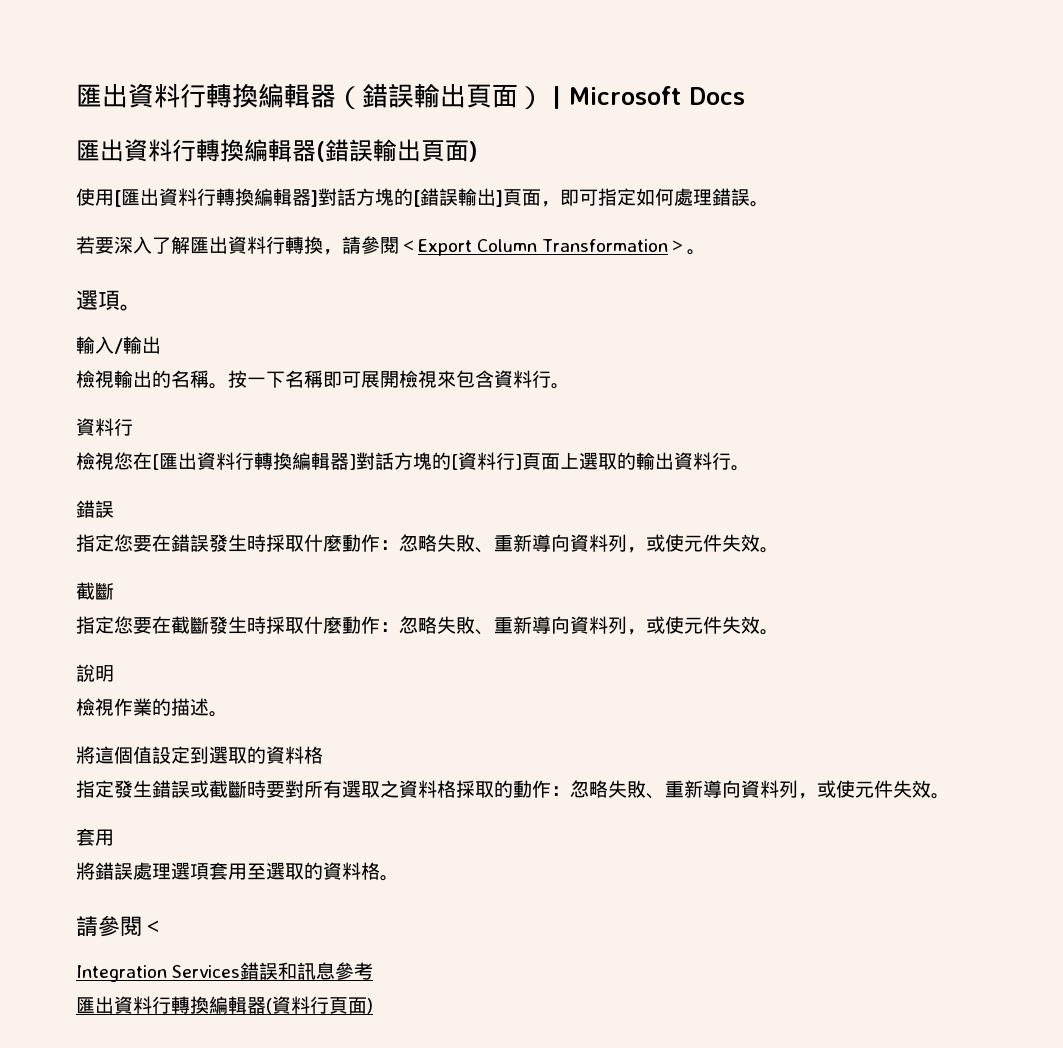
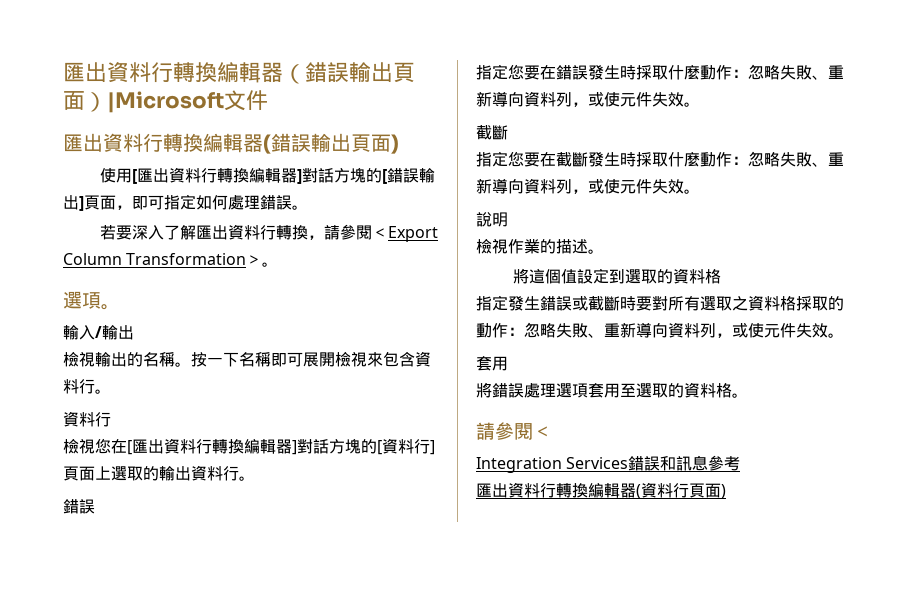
- 匯出資料行轉換編輯器（錯誤輸出頁面） | Microsoft Docs
+ 匯出資料行轉換編輯器（錯誤輸出頁面）|Microsoft文件

